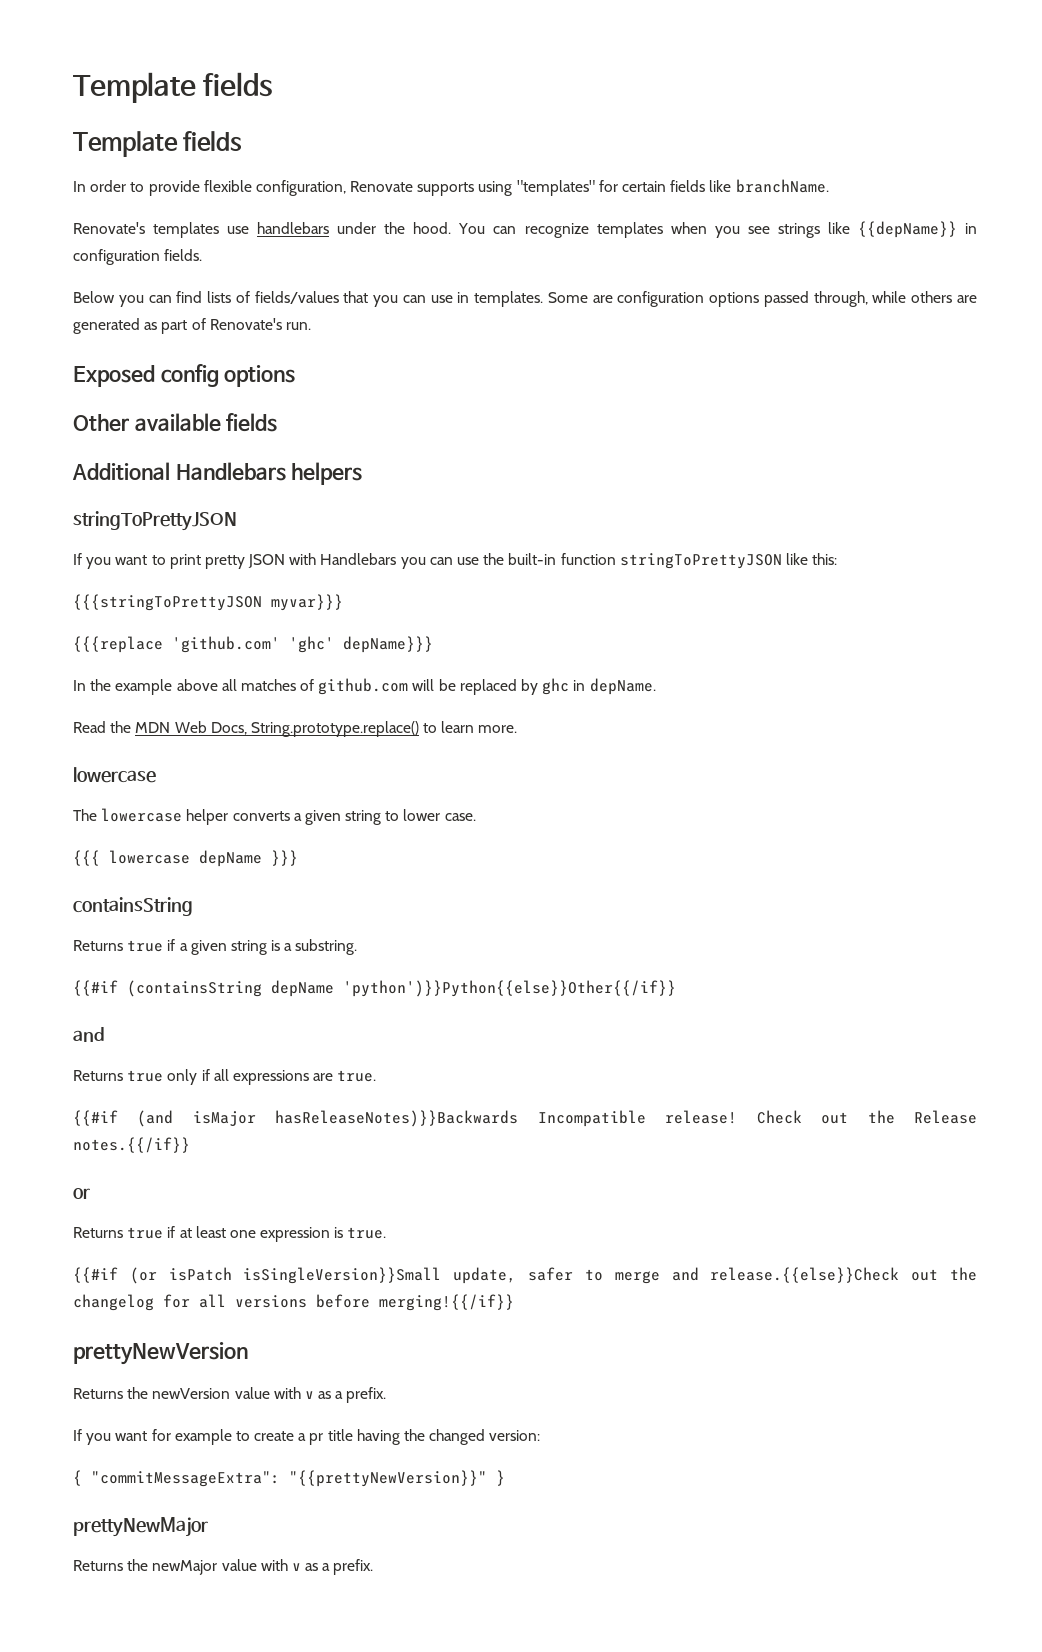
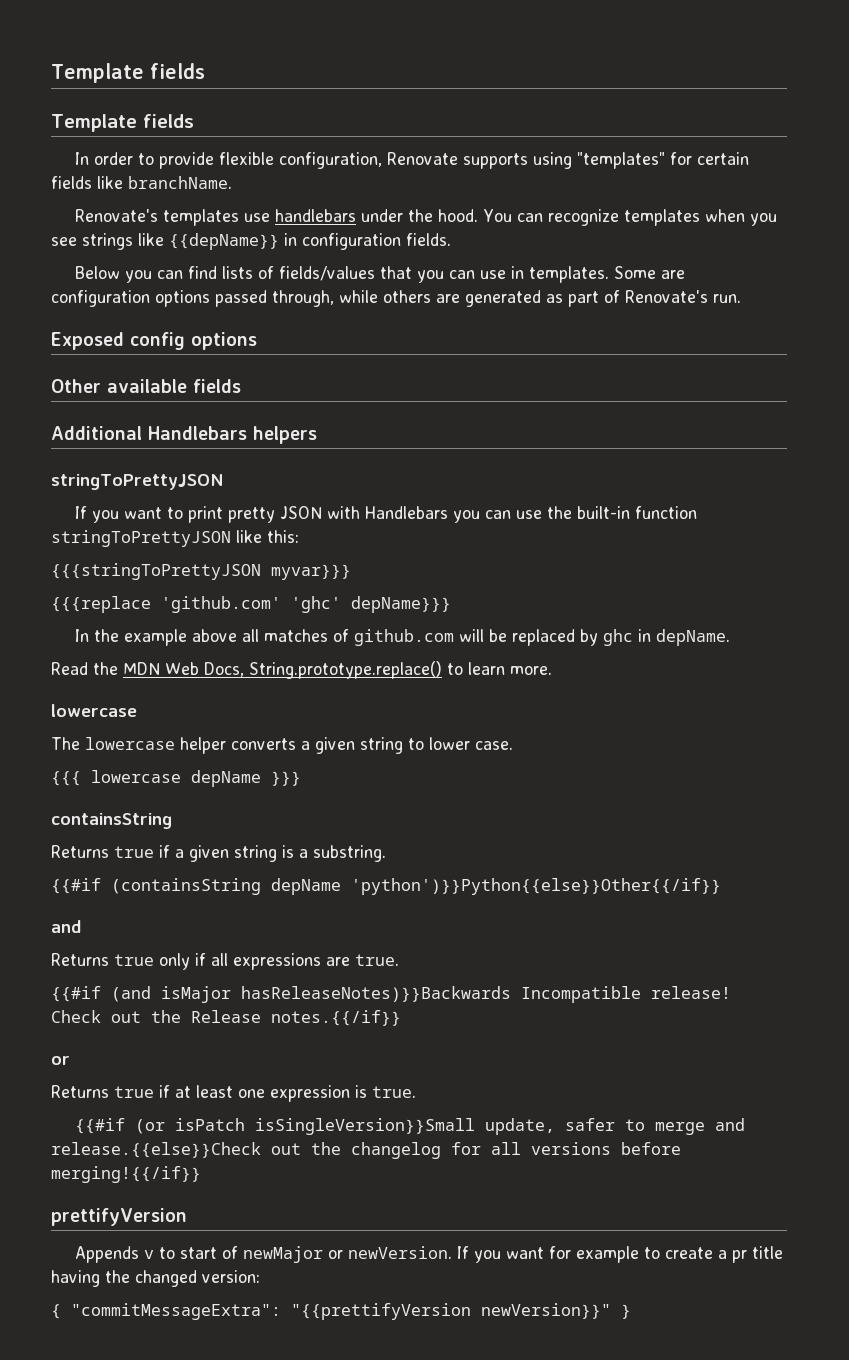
- prettyNewVersion
- Returns the newVersion value with v as a prefix.
- If you want for example to create a pr title having the changed version:
+ prettifyVersion
+ Appends v to start of newMajor or newVersion. If you want for example to create a pr title having the changed version:
- { "commitMessageExtra": "{{prettyNewVersion}}" }
+ { "commitMessageExtra": "{{prettifyVersion newVersion}}" }
- prettyNewMajor
- Returns the newMajor value with v as a prefix.

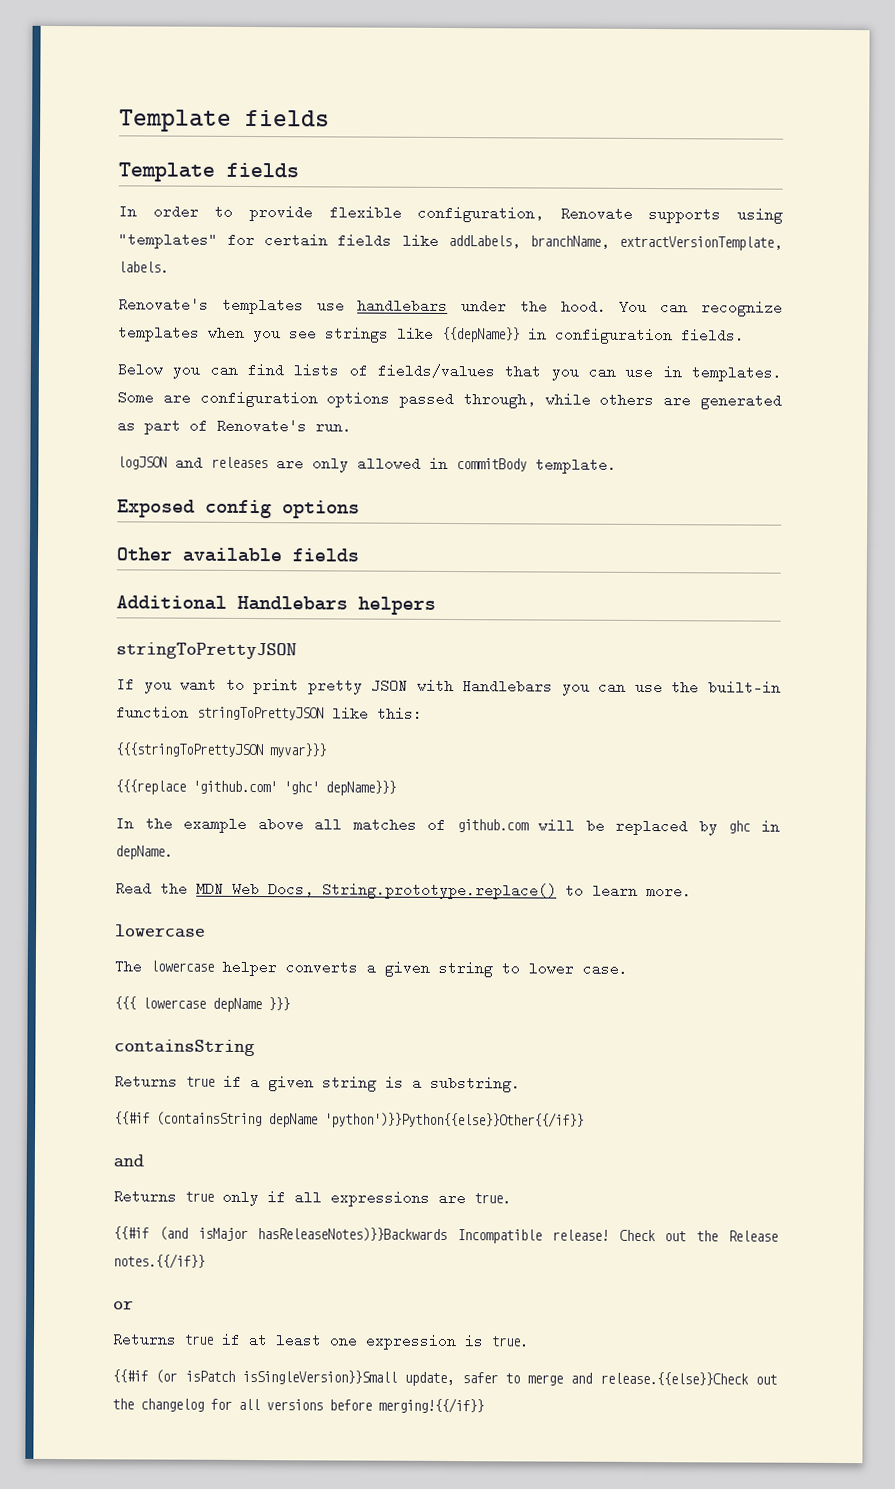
- In order to provide flexible configuration, Renovate supports using "templates" for certain fields like branchName.
+ In order to provide flexible configuration, Renovate supports using "templates" for certain fields like addLabels, branchName, extractVersionTemplate, labels.
+ logJSON and releases are only allowed in commitBody template.
- prettifyVersion
- Appends v to start of newMajor or newVersion. If you want for example to create a pr title having the changed version:
- { "commitMessageExtra": "{{prettifyVersion newVersion}}" }

